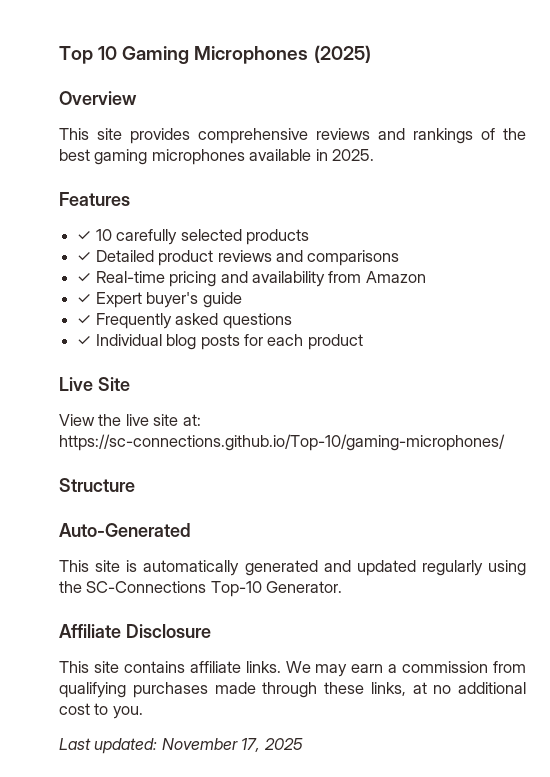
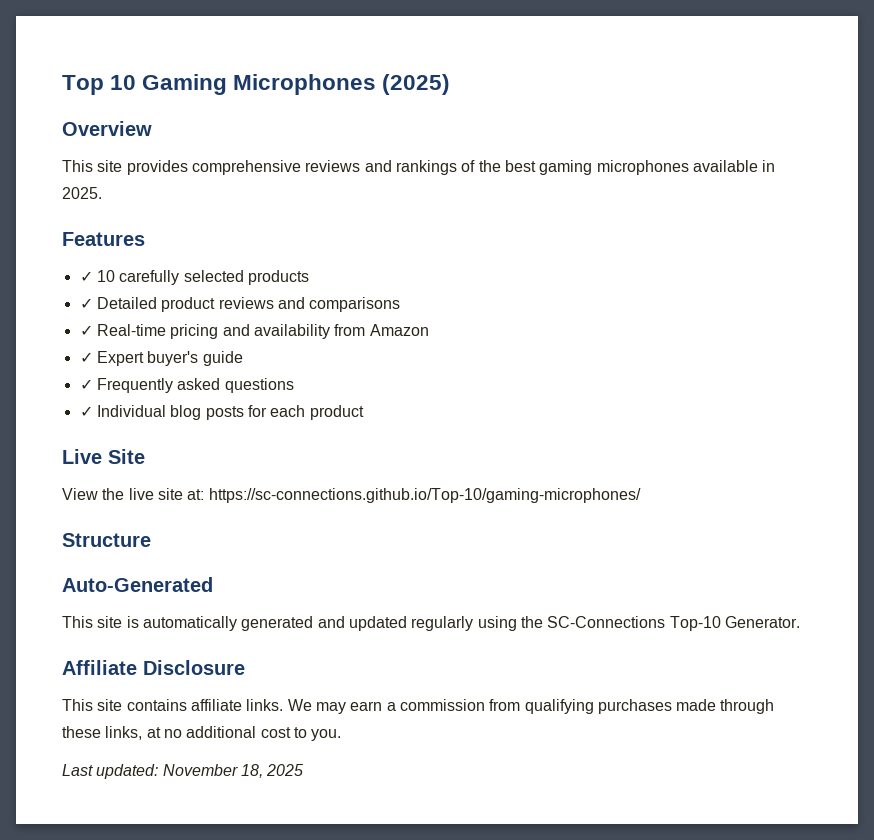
- Last updated: November 17, 2025
+ Last updated: November 18, 2025

